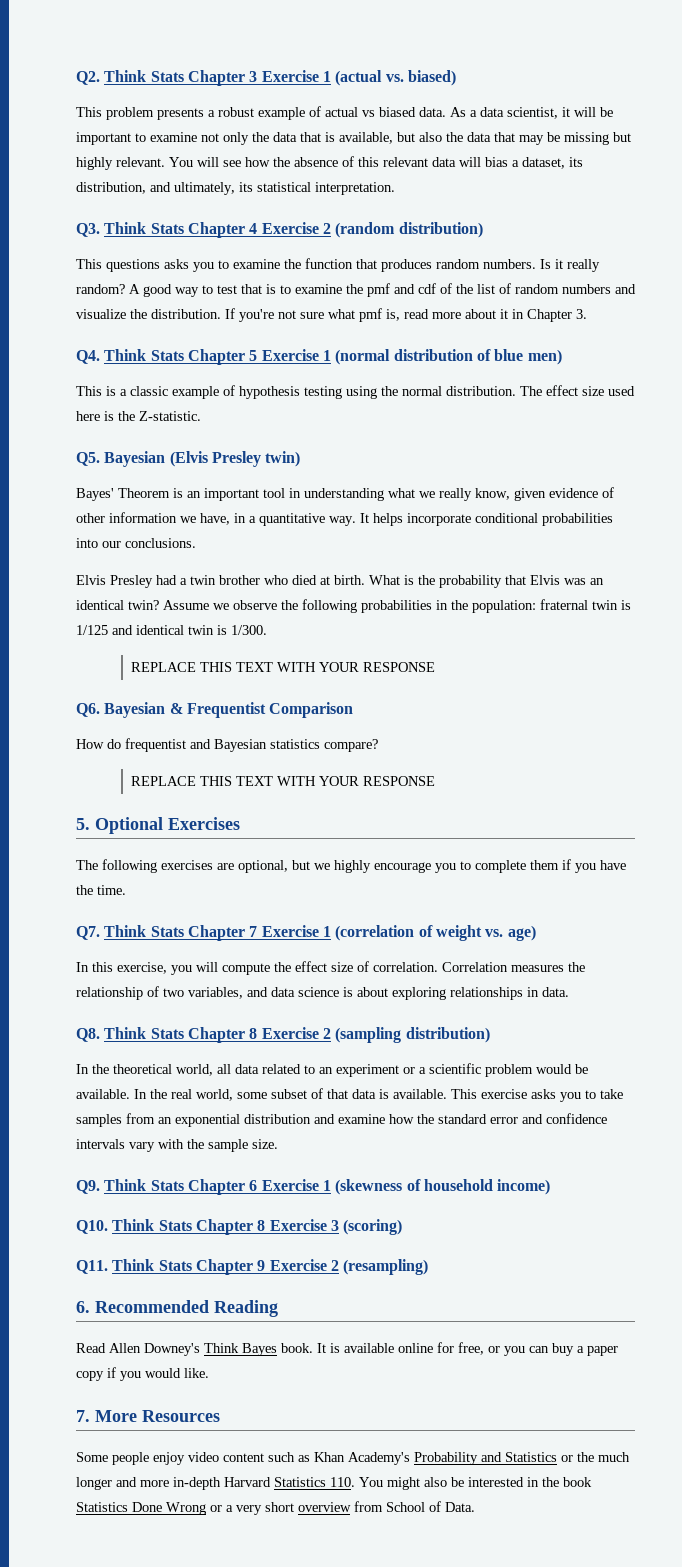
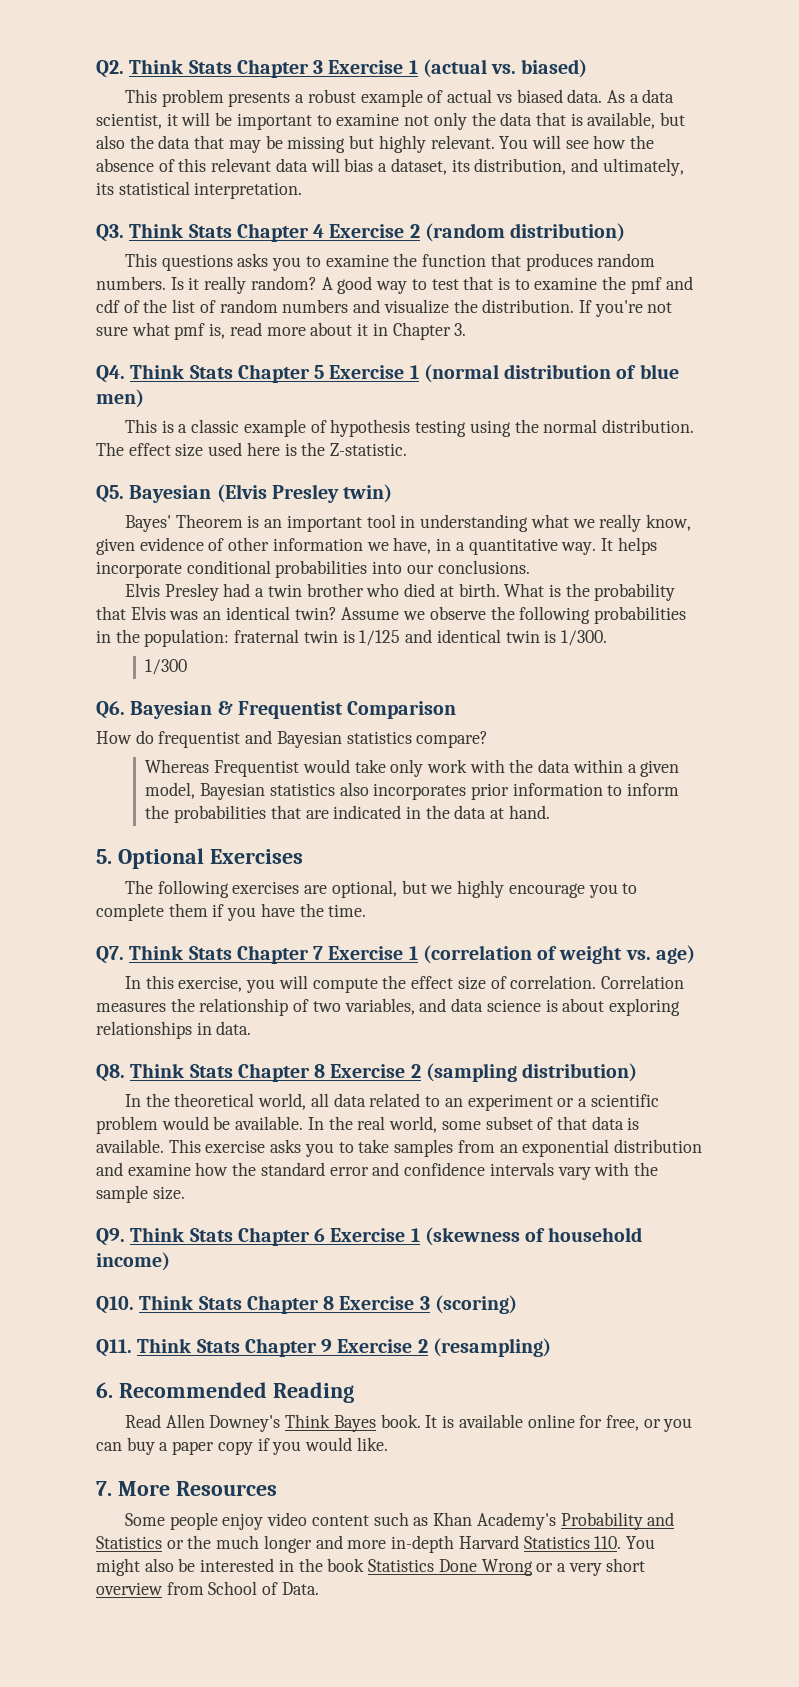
  Assume we observe the following probabilities in the population: fraternal twin is 1/125 and identical twin is 1/300.
- REPLACE THIS TEXT WITH YOUR RESPONSE
+ 1/300
  How do frequentist and Bayesian statistics compare?
- REPLACE THIS TEXT WITH YOUR RESPONSE
+ Whereas Frequentist would take only work with the data within a given model, Bayesian statistics also incorporates prior information to inform the probabilities that are indicated in the data at hand.

